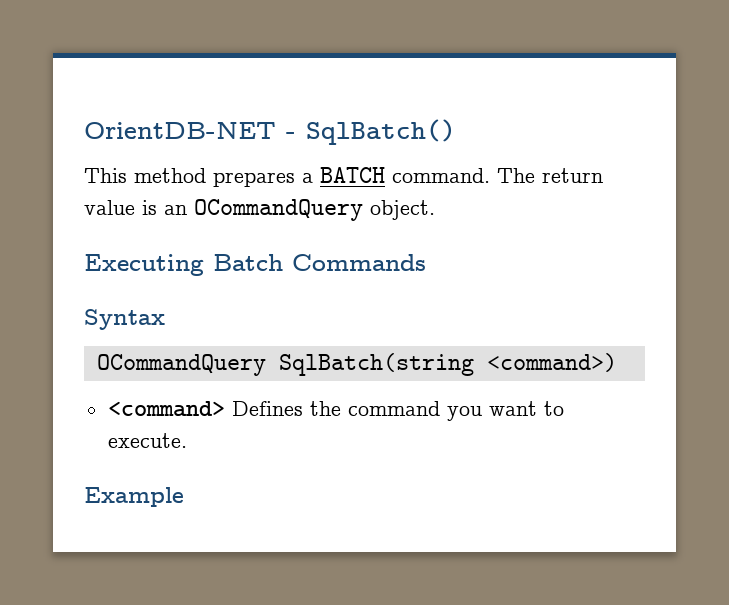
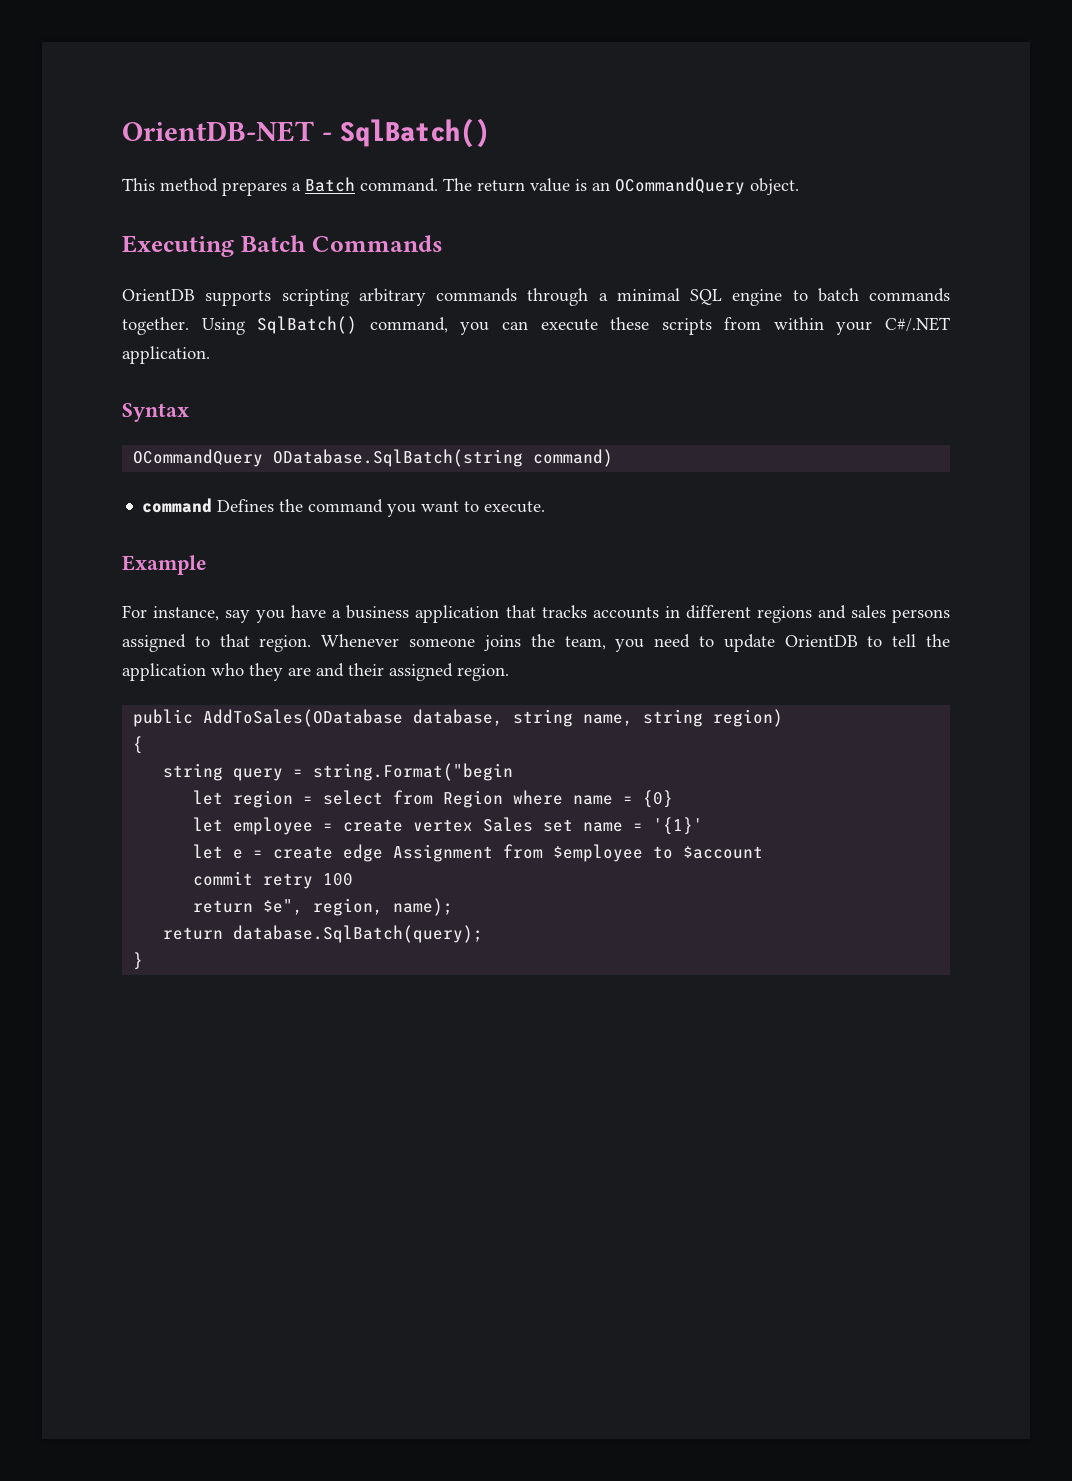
- This method prepares a BATCH command.
+ This method prepares a Batch command.
+ OrientDB supports scripting arbitrary commands through a minimal SQL engine to batch commands together. Using SqlBatch() command, you can execute these scripts from within your C#/.NET application.
- OCommandQuery SqlBatch(string <command>)
- <command> Defines the command you want to execute.
+ OCommandQuery ODatabase.SqlBatch(string command)
+ command Defines the command you want to execute.
+ For instance, say you have a business application that tracks accounts in different regions and sales persons assigned to that region. Whenever someone joins the team, you need to update OrientDB to tell the application who they are and their assigned region.
+ public AddToSales(ODatabase database, string name, string region)
+ {
+ string query = string.Format("begin
+ let region = select from Region where name = {0}
+ let employee = create vertex Sales set name = '{1}'
+ let e = create edge Assignment from $employee to $account
+ commit retry 100
+ return $e", region, name);
+ return database.SqlBatch(query);
+ }

